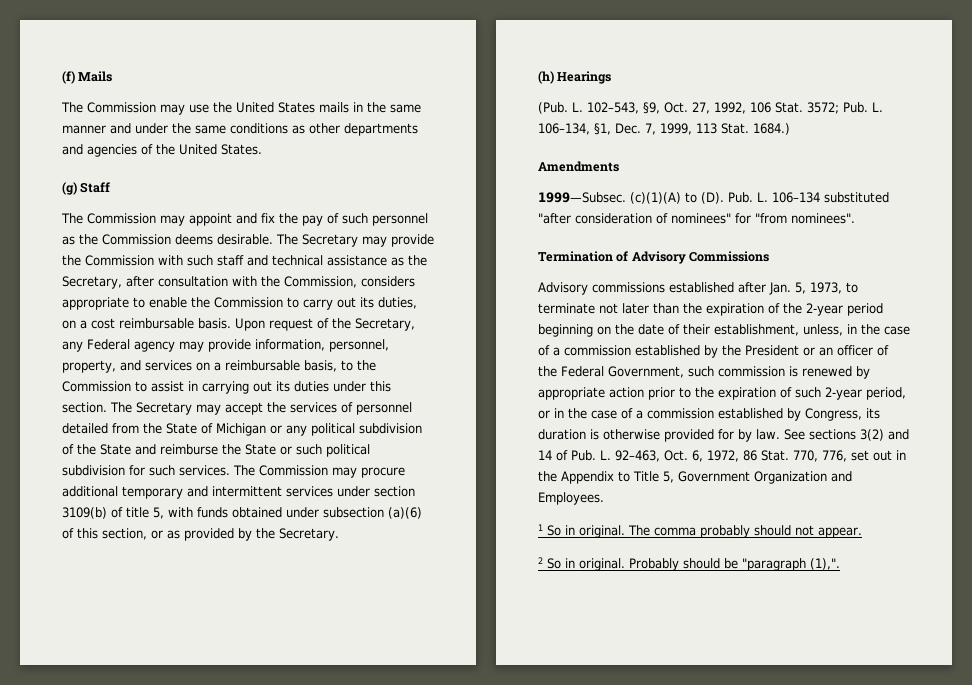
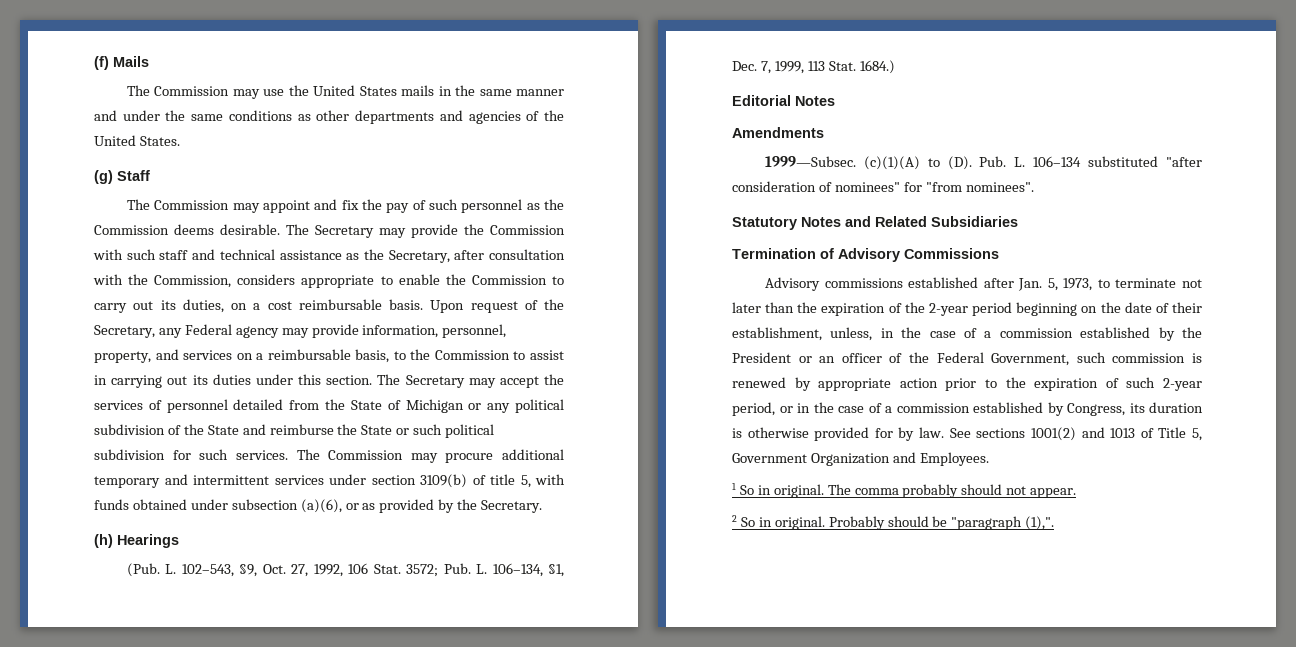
- The Commission may procure additional temporary and intermittent services under section 3109(b) of title 5, with funds obtained under subsection (a)(6) of this section, or as provided by the Secretary.
+ The Commission may procure additional temporary and intermittent services under section 3109(b) of title 5, with funds obtained under subsection (a)(6), or as provided by the Secretary.
+ Editorial Notes
+ Statutory Notes and Related Subsidiaries
- See sections 3(2) and 14 of Pub. L. 92–463, Oct. 6, 1972, 86 Stat. 770, 776, set out in the Appendix to Title 5, Government Organization and Employees.
+ See sections 1001(2) and 1013 of Title 5, Government Organization and Employees.

